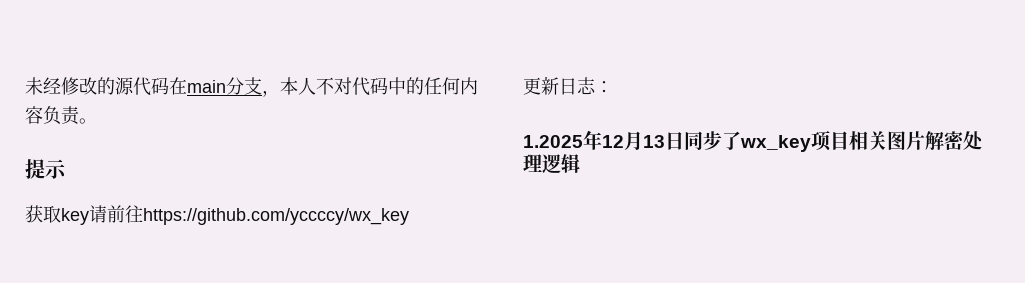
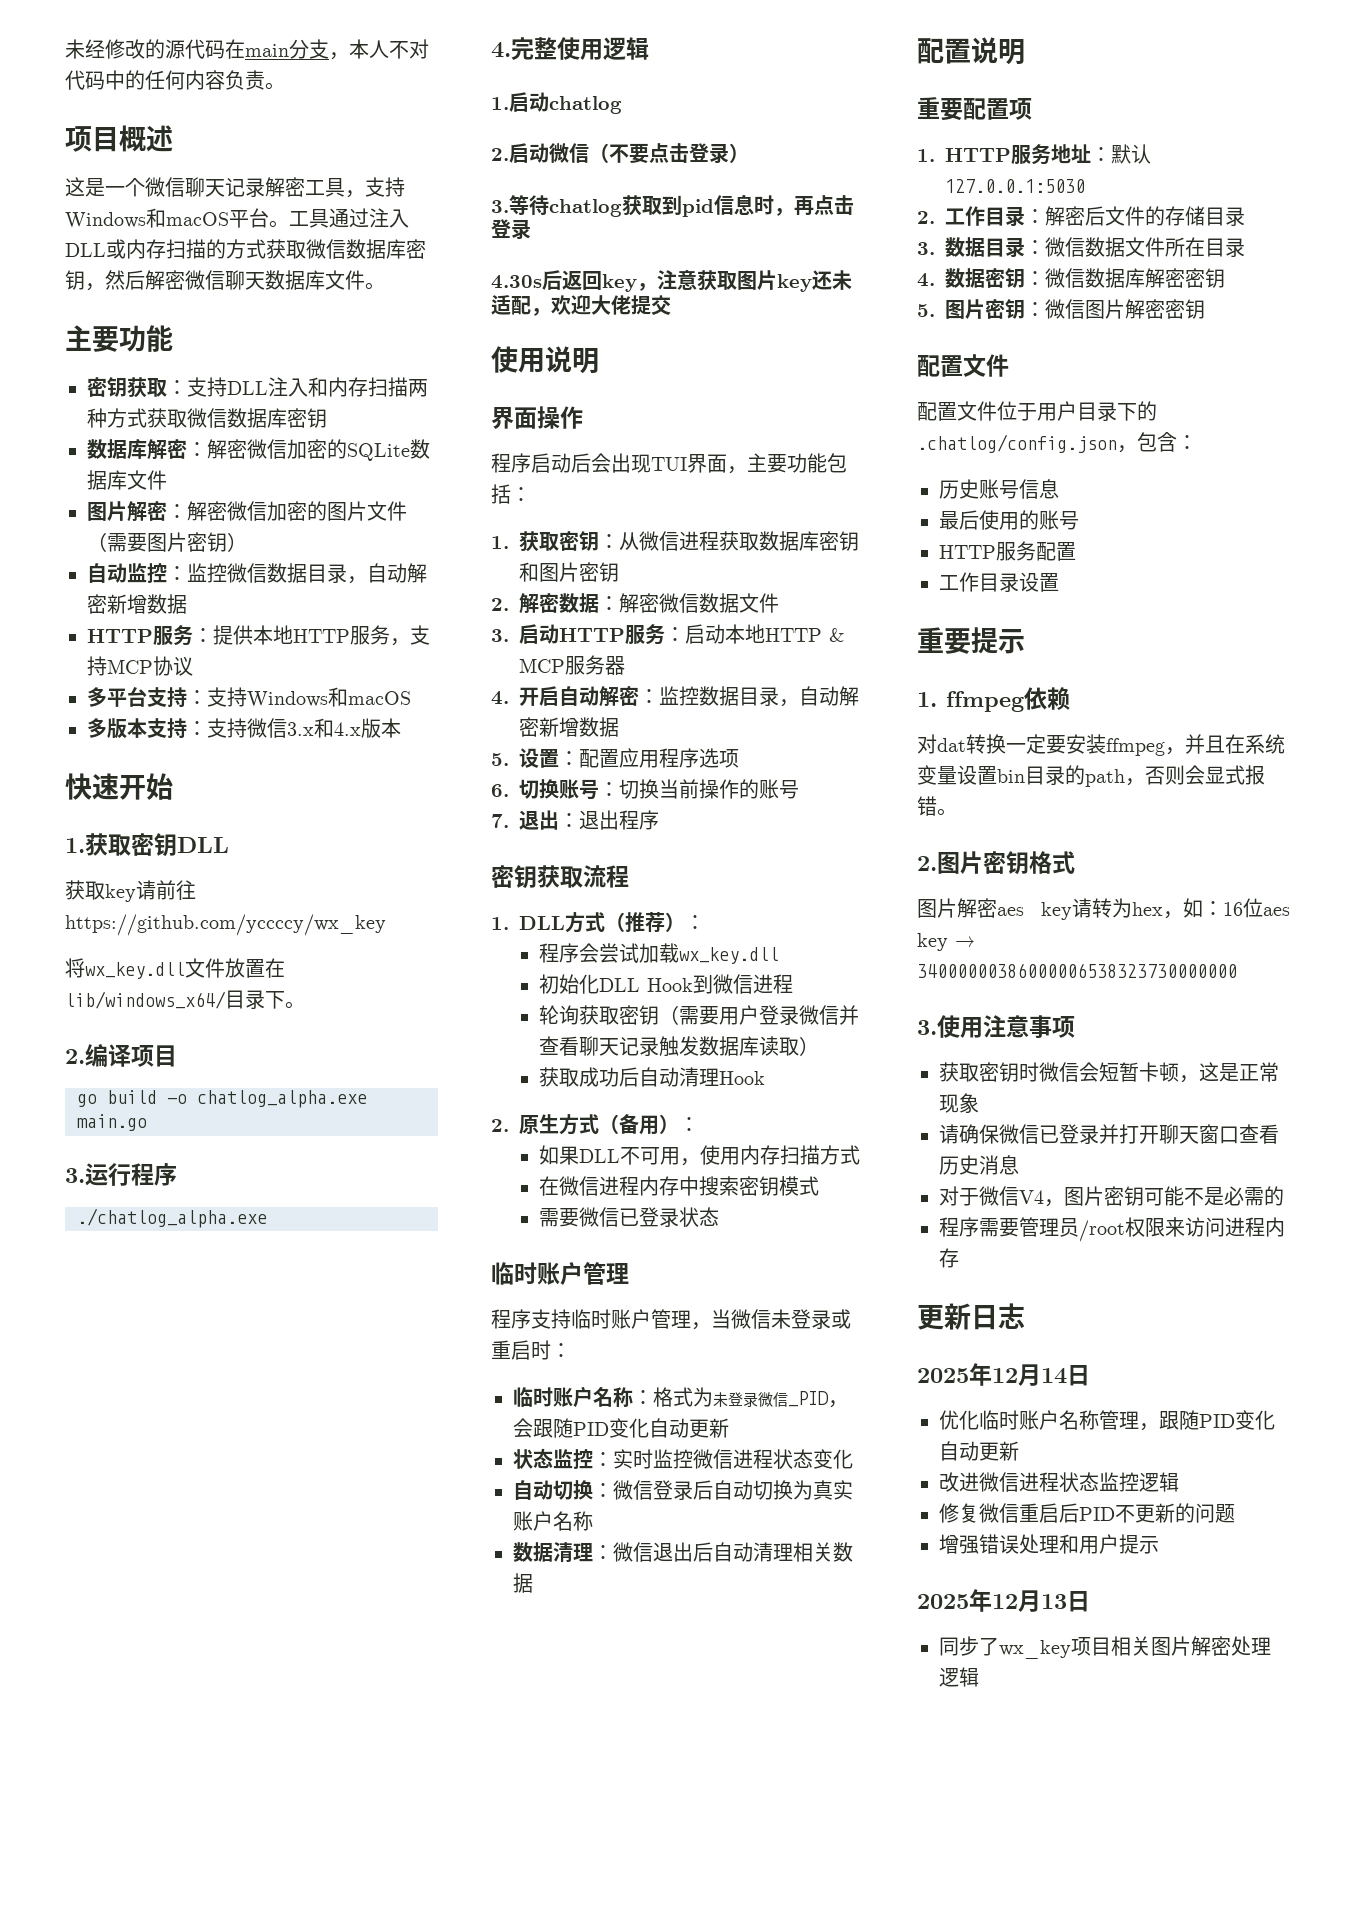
- 提示
+ 项目概述
+ 这是一个微信聊天记录解密工具，支持Windows和macOS平台。工具通过注入DLL或内存扫描的方式获取微信数据库密钥，然后解密微信聊天数据库文件。
+ 主要功能
+ 密钥获取：支持DLL注入和内存扫描两种方式获取微信数据库密钥
+ 数据库解密：解密微信加密的SQLite数据库文件
+ 图片解密：解密微信加密的图片文件（需要图片密钥）
+ 自动监控：监控微信数据目录，自动解密新增数据
+ HTTP服务：提供本地HTTP服务，支持MCP协议
+ 多平台支持：支持Windows和macOS
+ 多版本支持：支持微信3.x和4.x版本
+ 快速开始
+ 1.获取密钥DLL
- 更新日志：
- 1.2025年12月13日同步了wx_key项目相关图片解密处理逻辑
+ 将wx_key.dll文件放置在lib/windows_x64/目录下。
+ 2.编译项目
+ go build -o chatlog_alpha.exe main.go
+ 3.运行程序
+ ./chatlog_alpha.exe
+ 4.完整使用逻辑
+ 1.启动chatlog
+ 2.启动微信（不要点击登录）
+ 3.等待chatlog获取到pid信息时，再点击登录
+ 4.30s后返回key，注意获取图片key还未适配，欢迎大佬提交
+ 使用说明
+ 界面操作
+ 程序启动后会出现TUI界面，主要功能包括：
+ 1.获取密钥：从微信进程获取数据库密钥和图片密钥
+ 2.解密数据：解密微信数据文件
+ 3.启动HTTP服务：启动本地HTTP & MCP服务器
+ 4.开启自动解密：监控数据目录，自动解密新增数据
+ 5.设置：配置应用程序选项
+ 6.切换账号：切换当前操作的账号
+ 7.退出：退出程序
+ 密钥获取流程
+ 1. DLL方式（推荐）：
+ 程序会尝试加载wx_key.dll
+ 初始化DLL Hook到微信进程
+ 轮询获取密钥（需要用户登录微信并查看聊天记录触发数据库读取）
+ 获取成功后自动清理Hook
+ 2.原生方式（备用）：
+ 如果DLL不可用，使用内存扫描方式
+ 在微信进程内存中搜索密钥模式
+ 需要微信已登录状态
+ 临时账户管理
+ 程序支持临时账户管理，当微信未登录或重启时：
+ 临时账户名称：格式为未登录微信_PID，会跟随PID变化自动更新
+ 状态监控：实时监控微信进程状态变化
+ 自动切换：微信登录后自动切换为真实账户名称
+ 数据清理：微信退出后自动清理相关数据
+ 配置说明
+ 重要配置项
+ 1. HTTP服务地址：默认127.0.0.1:5030
+ 2.工作目录：解密后文件的存储目录
+ 3.数据目录：微信数据文件所在目录
+ 4.数据密钥：微信数据库解密密钥
+ 5.图片密钥：微信图片解密密钥
+ 配置文件
+ 配置文件位于用户目录下的.chatlog/config.json，包含：
+ 历史账号信息
+ 最后使用的账号
+ HTTP服务配置
+ 工作目录设置
+ 重要提示
+ 1. ffmpeg依赖
+ 对dat转换一定要安装ffmpeg，并且在系统变量设置bin目录的path，否则会显式报错。
+ 2.图片密钥格式
+ 图片解密aes key请转为hex，如：16位aes key → 34000000386000006538323730000000
+ 3.使用注意事项
+ 获取密钥时微信会短暂卡顿，这是正常现象
+ 请确保微信已登录并打开聊天窗口查看历史消息
+ 对于微信V4，图片密钥可能不是必需的
+ 程序需要管理员/root权限来访问进程内存
+ 更新日志
+ 2025年12月14日
+ 优化临时账户名称管理，跟随PID变化自动更新
+ 改进微信进程状态监控逻辑
+ 修复微信重启后PID不更新的问题
+ 增强错误处理和用户提示
+ 2025年12月13日
+ 同步了wx_key项目相关图片解密处理逻辑

